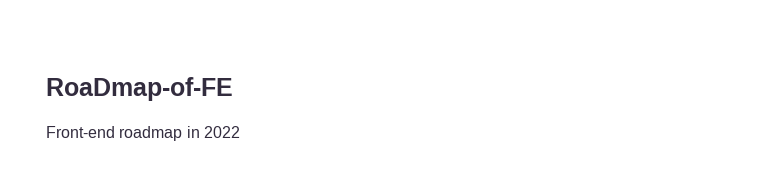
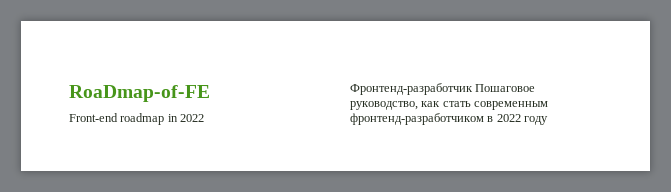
- Front-end roadmap in 2022
+ Front-end roadmap in 2022 Фронтенд-разработчик Пошаговое руководство, как стать современным фронтенд-разработчиком в 2022 году

